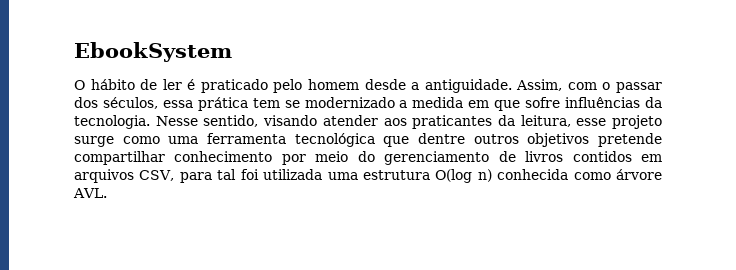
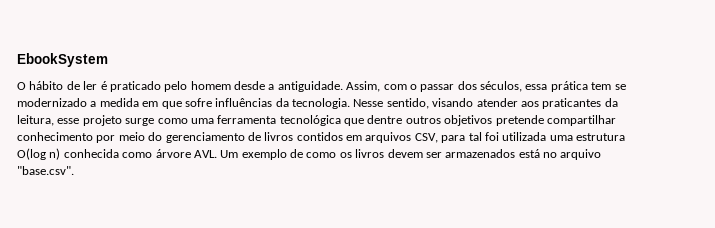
- Nesse sentido, visando atender aos praticantes da leitura, esse projeto surge como uma ferramenta tecnológica que dentre outros objetivos pretende compartilhar conhecimento por meio do gerenciamento de livros contidos em arquivos CSV, para tal foi utilizada uma estrutura O(log n) conhecida como árvore AVL.
+ Nesse sentido, visando atender aos praticantes da leitura, esse projeto surge como uma ferramenta tecnológica que dentre outros objetivos pretende compartilhar conhecimento por meio do gerenciamento de livros contidos em arquivos CSV, para tal foi utilizada uma estrutura O(log n) conhecida como árvore AVL. Um exemplo de como os livros devem ser armazenados está no arquivo "base.csv".

